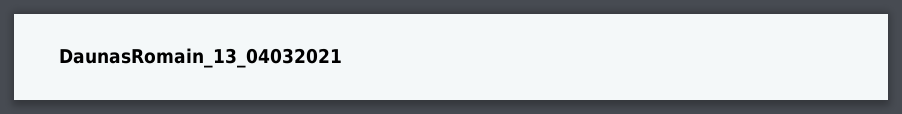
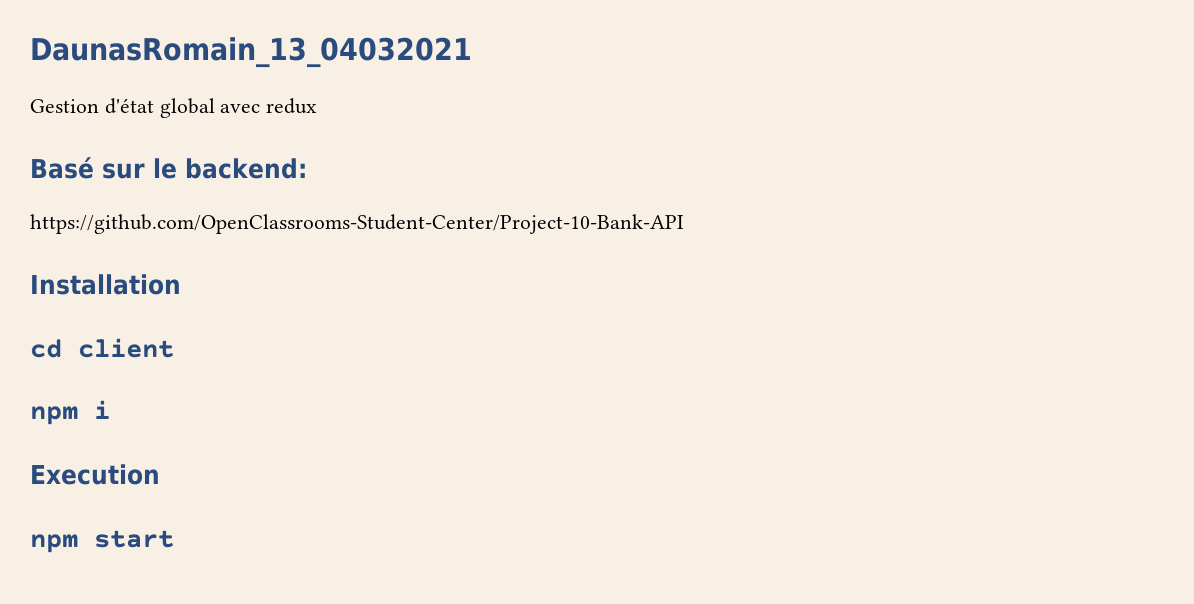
+ Gestion d'état global avec redux
+ Basé sur le backend:
+ https://github.com/OpenClassrooms-Student-Center/Project-10-Bank-API
+ Installation
+ cd client
+ npm i
+ Execution
+ npm start

